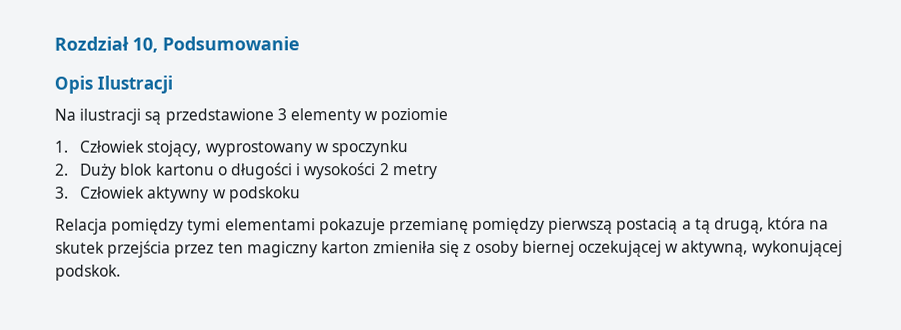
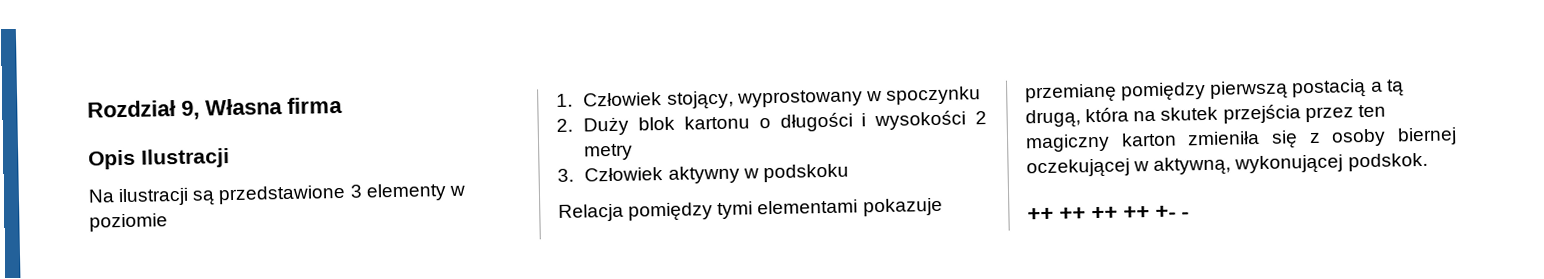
- Rozdział 10, Podsumowanie
+ Rozdział 9, Własna firma
+ ++ ++ ++ ++ +- -

